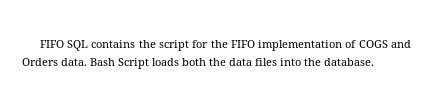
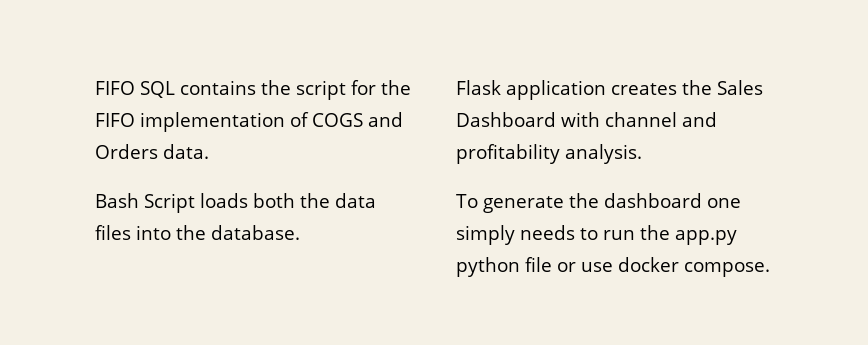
- FIFO SQL contains the script for the FIFO implementation of COGS and Orders data. Bash Script loads both the data files into the database.
+ FIFO SQL contains the script for the FIFO implementation of COGS and Orders data.
+ Bash Script loads both the data files into the database.
+ Flask application creates the Sales Dashboard with channel and profitability analysis.
+ To generate the dashboard one simply needs to run the app.py python file or use docker compose.

